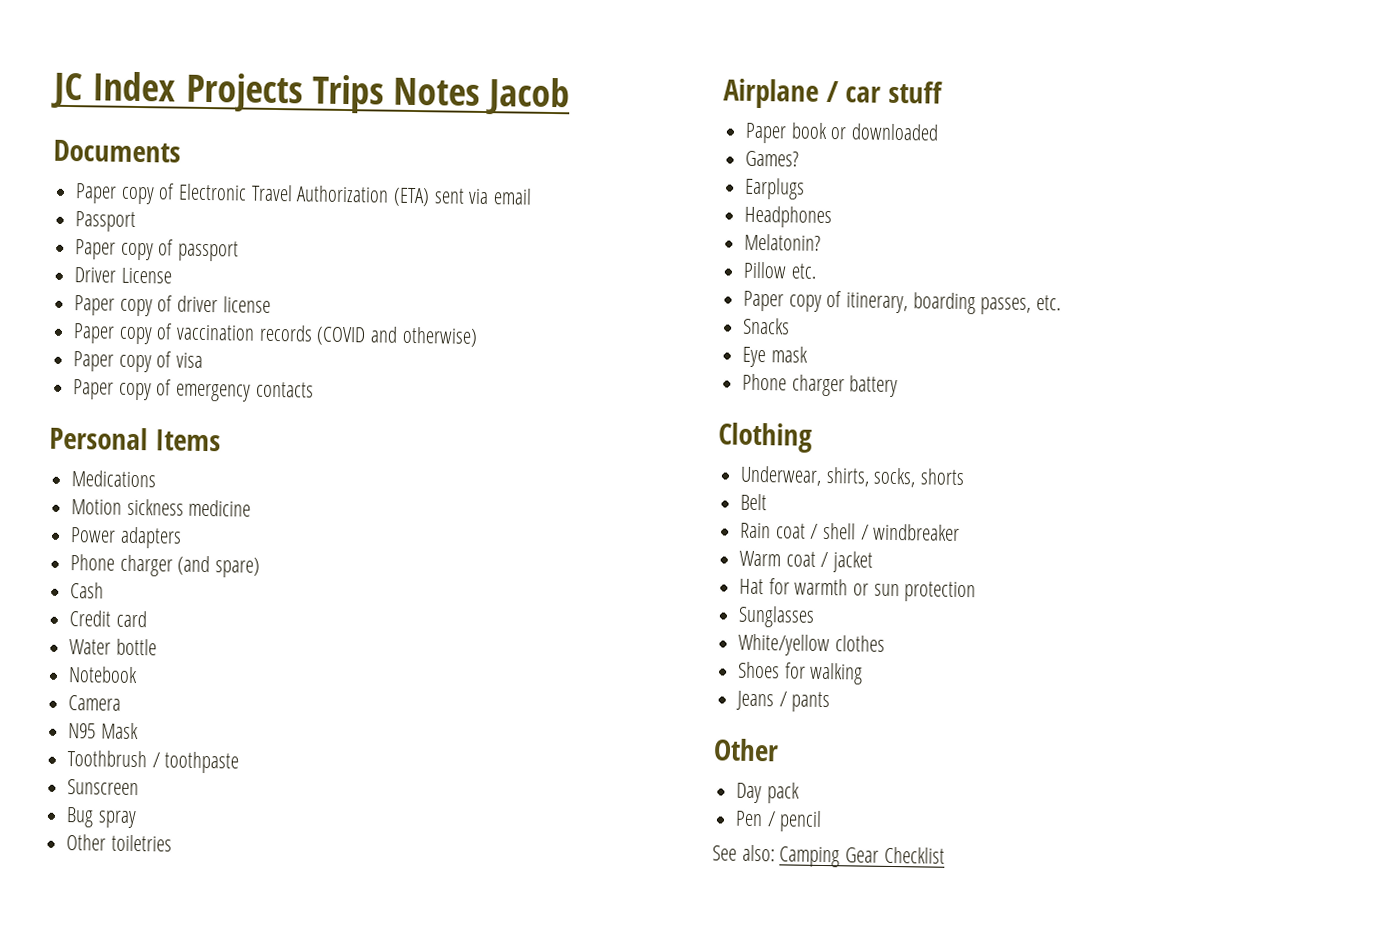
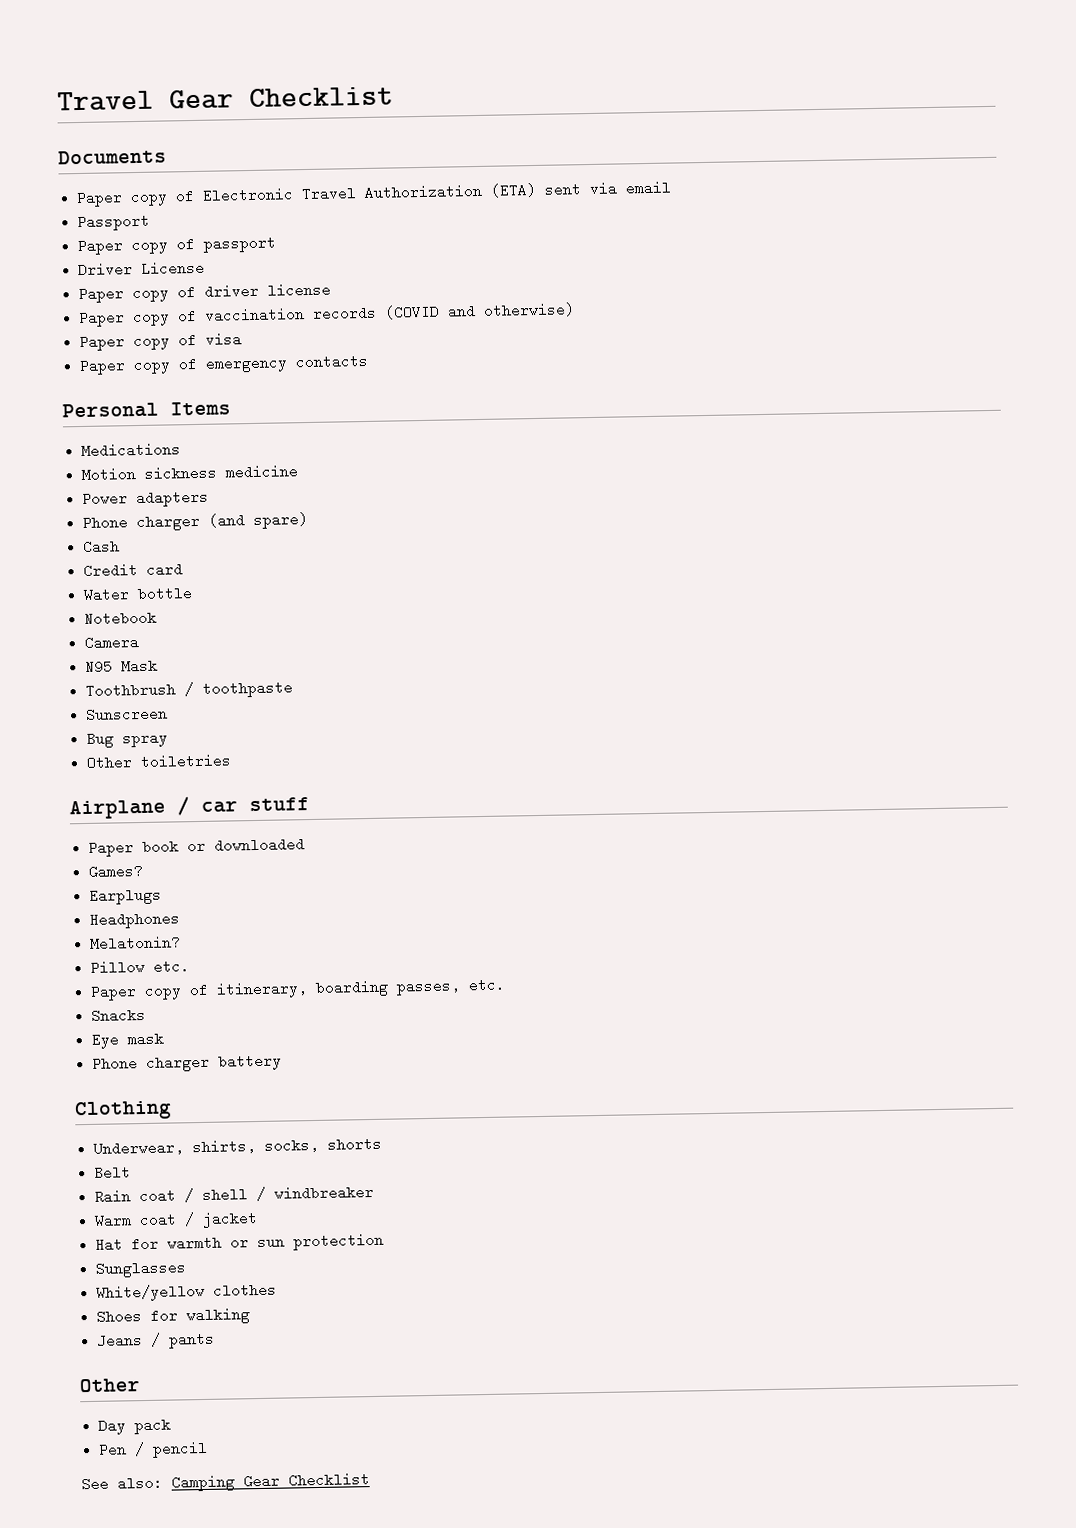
- JC Index Projects Trips Notes Jacob
+ Travel Gear Checklist

